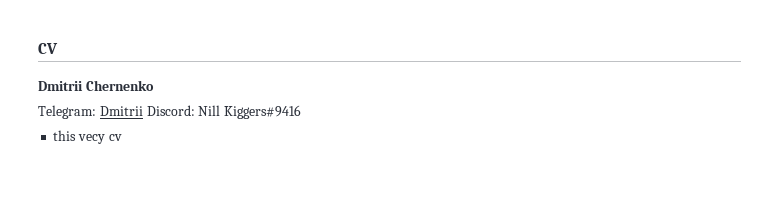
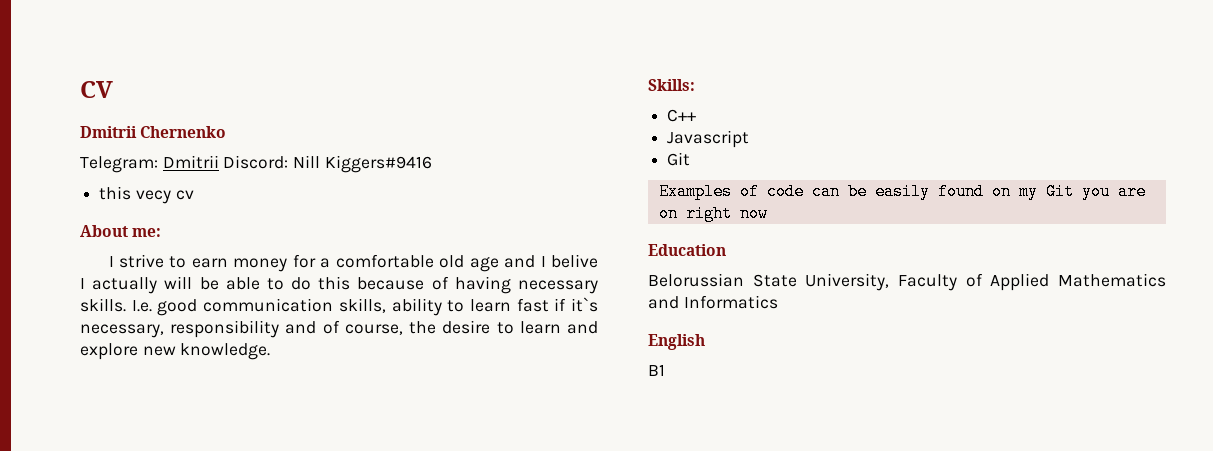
+ About me:
+ I strive to earn money for a comfortable old age and I belive I actually will be able to do this because of having necessary skills. I.e. good communication skills, ability to learn fast if it`s necessary, responsibility and of course, the desire to learn and explore new knowledge.
+ Skills:
+ C++
+ Javascript
+ Git
+ Examples of code can be easily found on my Git you are on right now
+ Education
+ Belorussian State University, Faculty of Applied Mathematics and Informatics
+ English
+ B1

